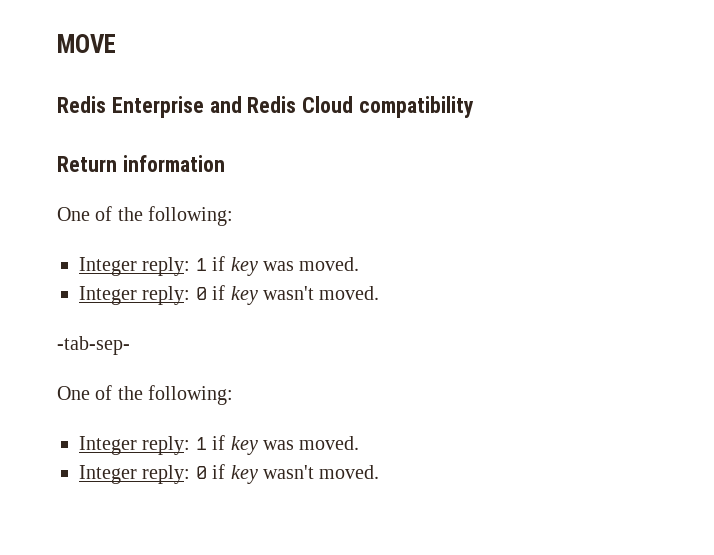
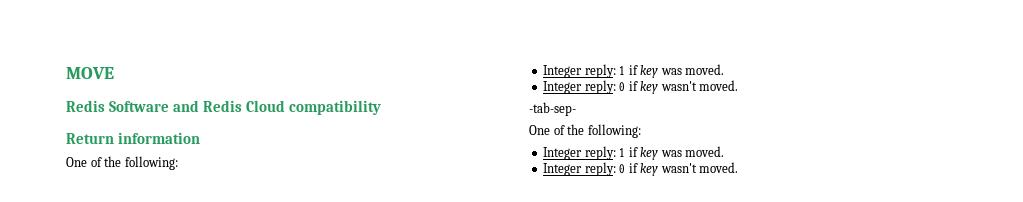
- Redis Enterprise and Redis Cloud compatibility
+ Redis Software and Redis Cloud compatibility

